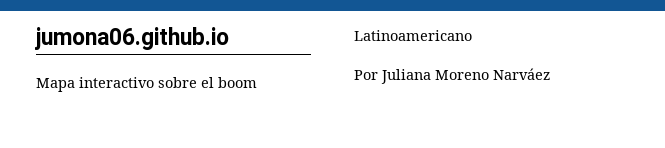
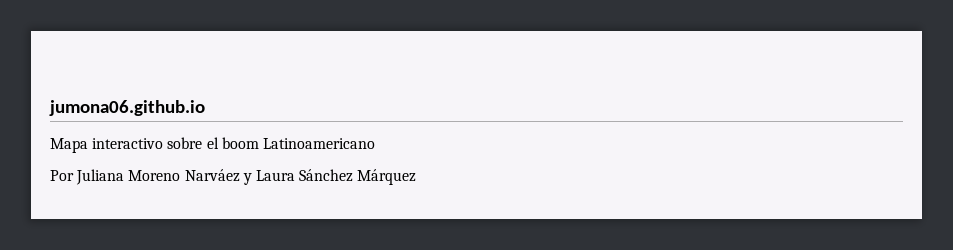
- Por Juliana Moreno Narváez
+ Por Juliana Moreno Narváez y Laura Sánchez Márquez

